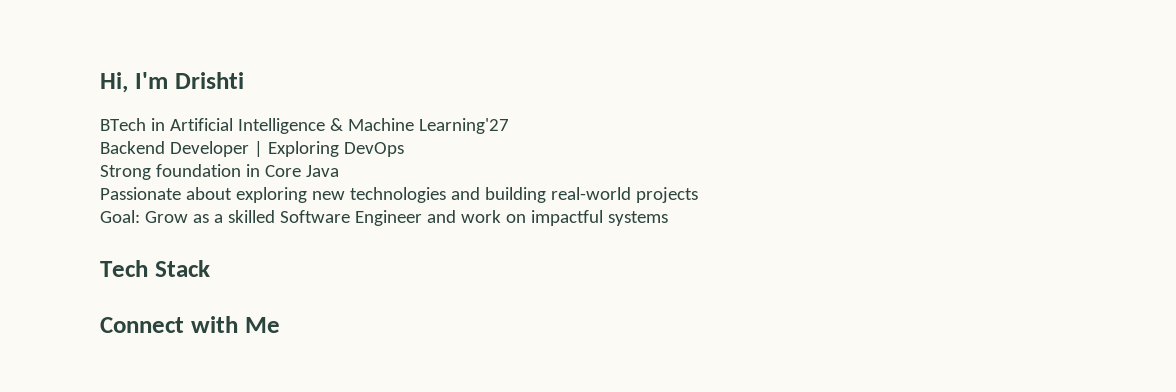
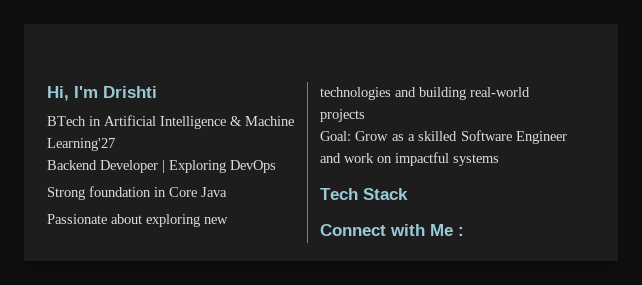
- Connect with Me
+ Connect with Me :

